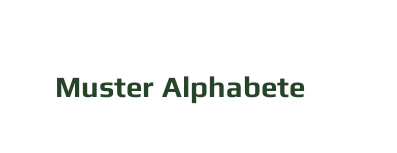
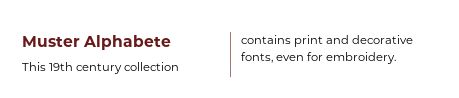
+ This 19th century collection contains print and decorative fonts, even for embroidery.

